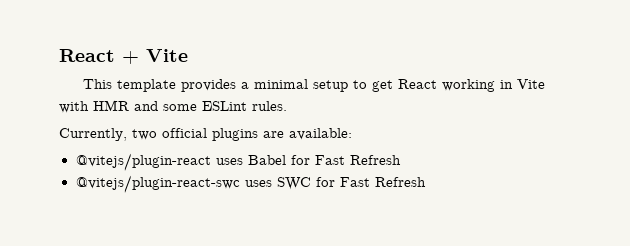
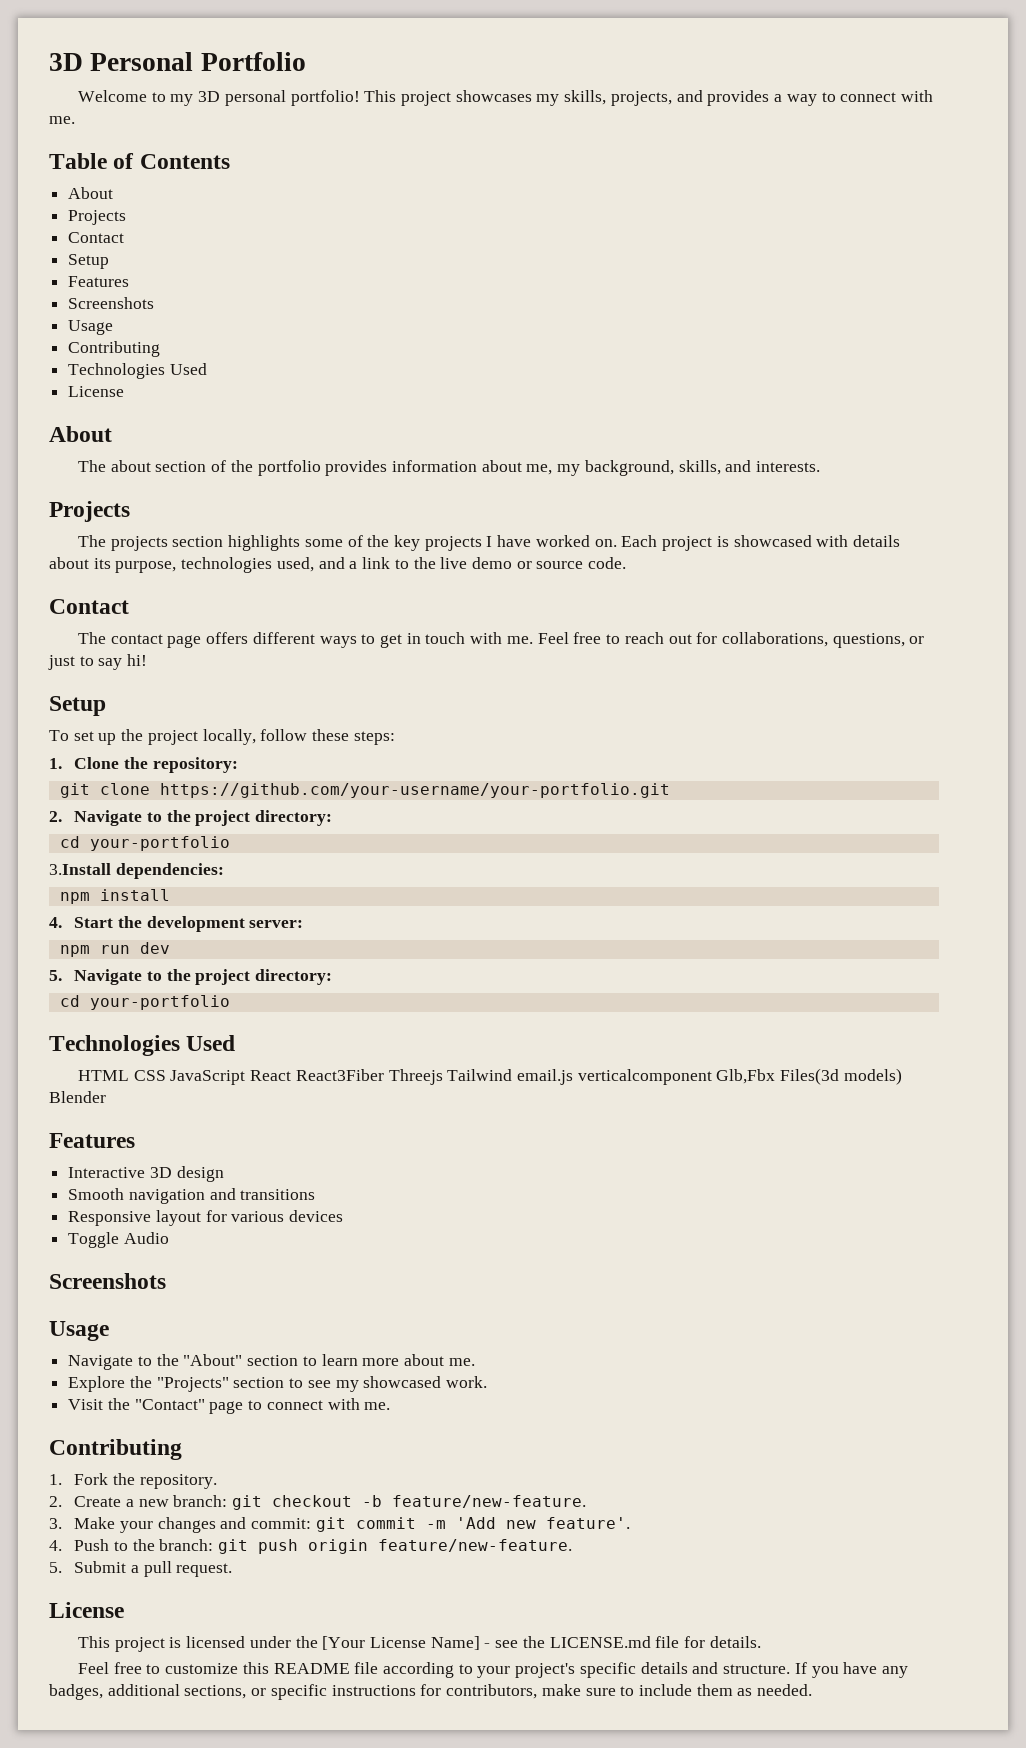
- React + Vite
- This template provides a minimal setup to get React working in Vite with HMR and some ESLint rules.
- Currently, two official plugins are available:
- @vitejs/plugin-react uses Babel for Fast Refresh
- @vitejs/plugin-react-swc uses SWC for Fast Refresh
+ 3D Personal Portfolio
+ Welcome to my 3D personal portfolio! This project showcases my skills, projects, and provides a way to connect with me.
+ Table of Contents
+ About
+ Projects
+ Contact
+ Setup
+ Features
+ Screenshots
+ Usage
+ Contributing
+ Technologies Used
+ License
+ About
+ The about section of the portfolio provides information about me, my background, skills, and interests.
+ Projects
+ The projects section highlights some of the key projects I have worked on. Each project is showcased with details about its purpose, technologies used, and a link to the live demo or source code.
+ Contact
+ The contact page offers different ways to get in touch with me. Feel free to reach out for collaborations, questions, or just to say hi!
+ Setup
+ To set up the project locally, follow these steps:
+ 1. Clone the repository:
+ git clone https://github.com/your-username/your-portfolio.git
+ 2. Navigate to the project directory:
+ cd your-portfolio
+ 3.Install dependencies:
+ npm install
+ 4. Start the development server:
+ npm run dev
+ 5. Navigate to the project directory:
+ cd your-portfolio
+ Technologies Used
+ HTML CSS JavaScript React React3Fiber Threejs Tailwind email.js verticalcomponent Glb,Fbx Files(3d models) Blender
+ Features
+ Interactive 3D design
+ Smooth navigation and transitions
+ Responsive layout for various devices
+ Toggle Audio
+ Screenshots
+ Usage
+ Navigate to the "About" section to learn more about me.
+ Explore the "Projects" section to see my showcased work.
+ Visit the "Contact" page to connect with me.
+ Contributing
+ 1. Fork the repository.
+ 2. Create a new branch: git checkout -b feature/new-feature.
+ 3. Make your changes and commit: git commit -m 'Add new feature'.
+ 4. Push to the branch: git push origin feature/new-feature.
+ 5. Submit a pull request.
+ License
+ This project is licensed under the [Your License Name] - see the LICENSE.md file for details.
+ Feel free to customize this README file according to your project's specific details and structure. If you have any badges, additional sections, or specific instructions for contributors, make sure to include them as needed.

